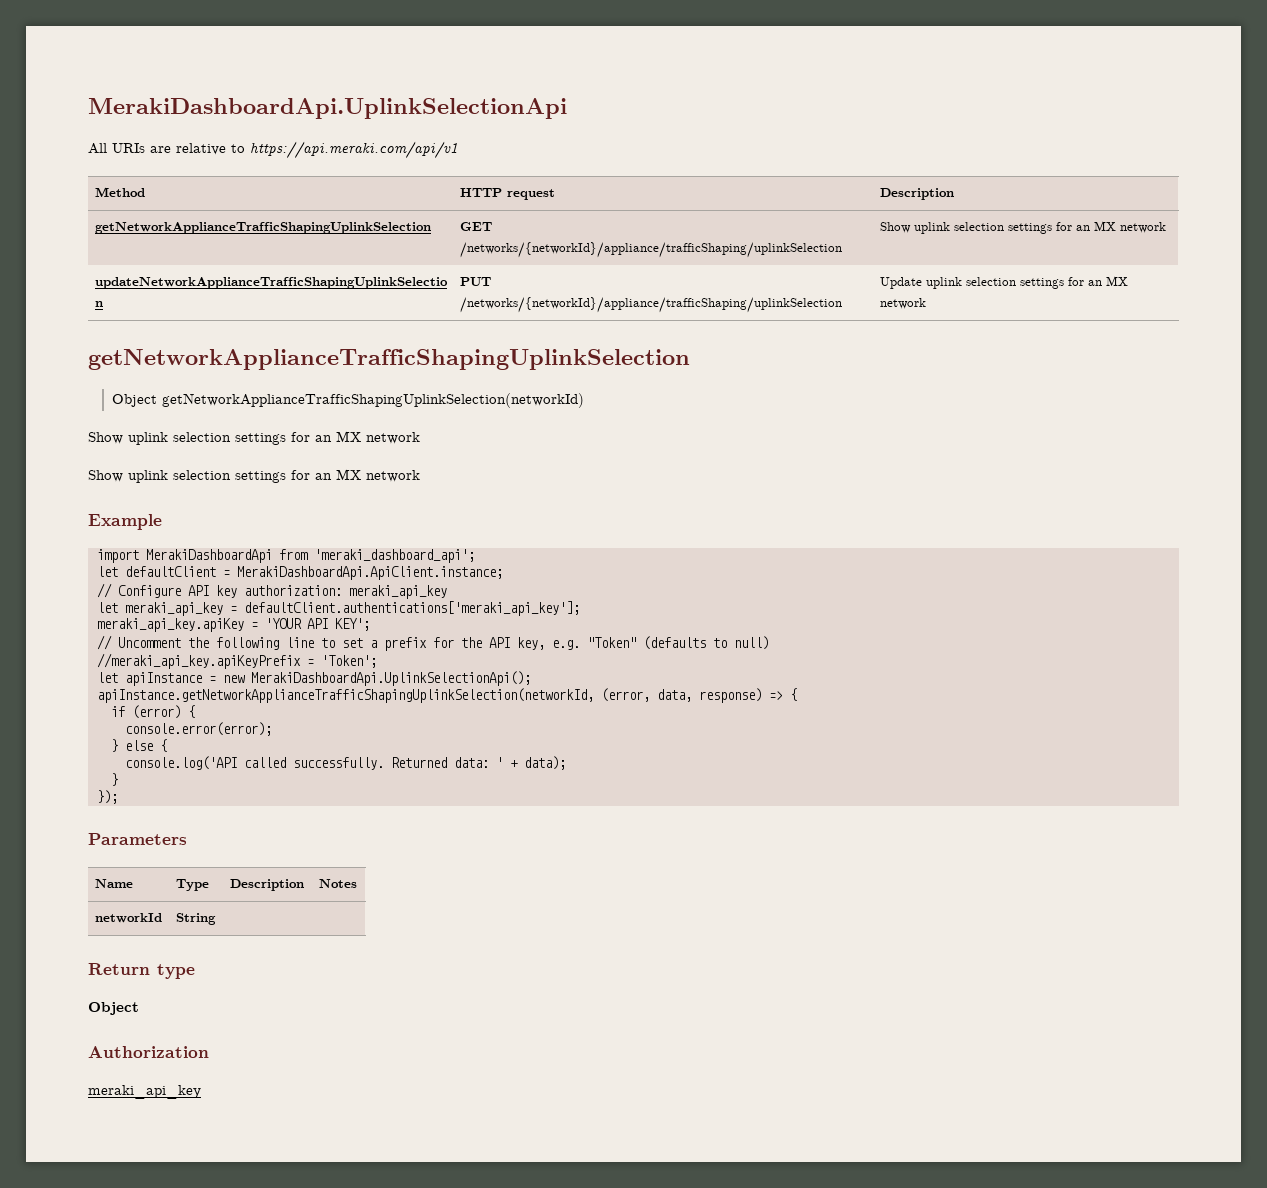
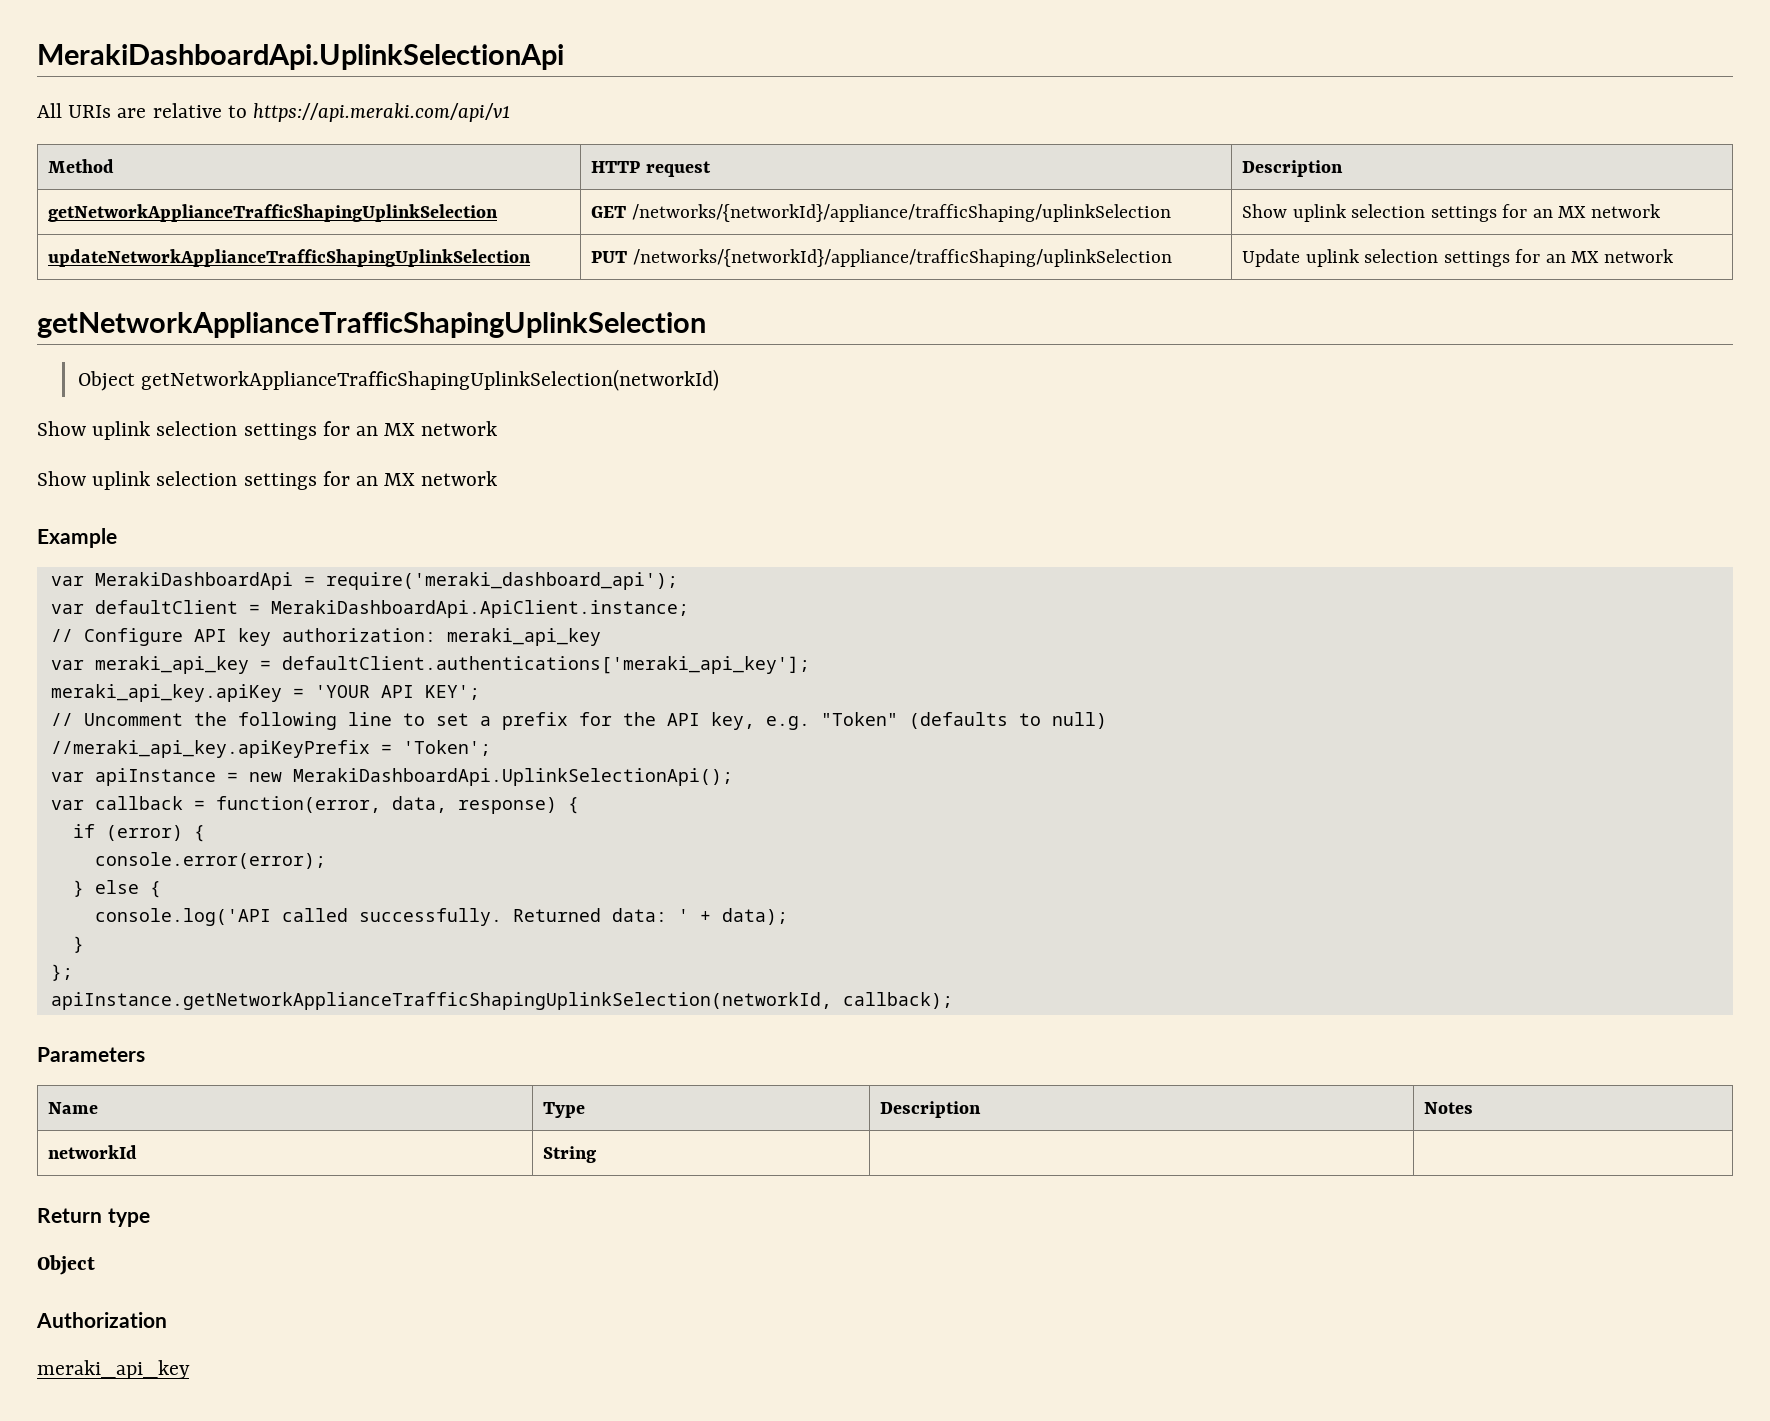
- import MerakiDashboardApi from 'meraki_dashboard_api';
- let defaultClient = MerakiDashboardApi.ApiClient.instance;
+ var MerakiDashboardApi = require('meraki_dashboard_api');
+ var defaultClient = MerakiDashboardApi.ApiClient.instance;
- let meraki_api_key = defaultClient.authentications['meraki_api_key'];
+ var meraki_api_key = defaultClient.authentications['meraki_api_key'];
- let apiInstance = new MerakiDashboardApi.UplinkSelectionApi();
+ var apiInstance = new MerakiDashboardApi.UplinkSelectionApi();
- apiInstance.getNetworkApplianceTrafficShapingUplinkSelection(networkId, (error, data, response) => {
+ var callback = function(error, data, response) {
- });
+ };
+ apiInstance.getNetworkApplianceTrafficShapingUplinkSelection(networkId, callback);

